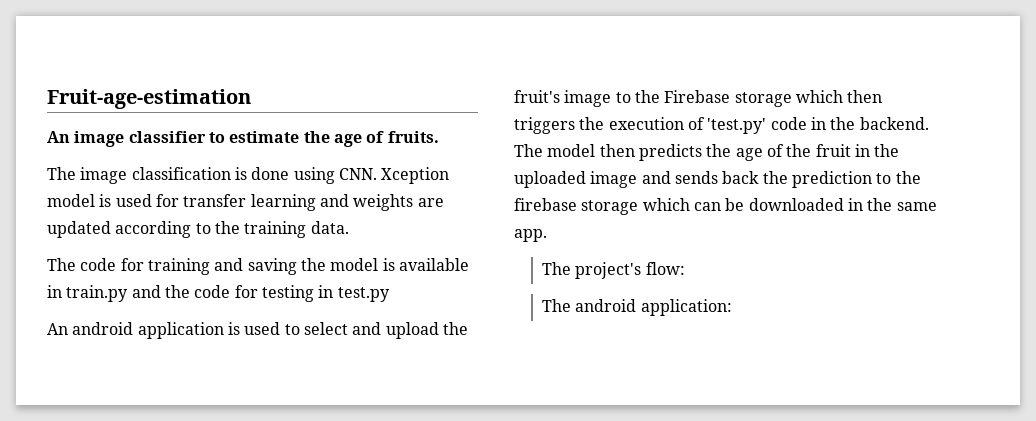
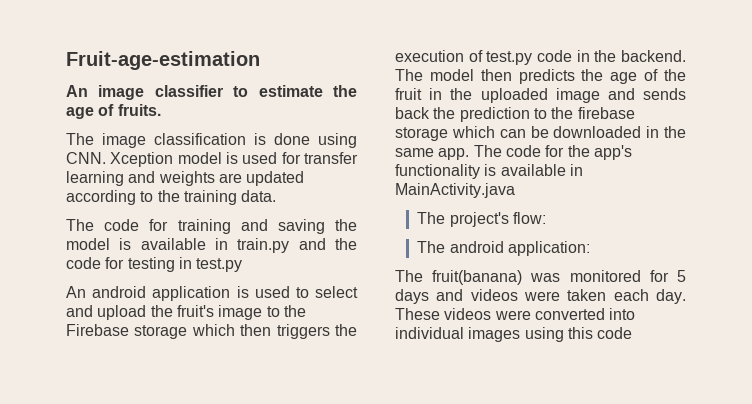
- An android application is used to select and upload the fruit's image to the Firebase storage which then triggers the execution of 'test.py' code in the backend.
+ An android application is used to select and upload the fruit's image to the Firebase storage which then triggers the execution of test.py code in the backend.
+ The code for the app's functionality is available in MainActivity.java
+ The fruit(banana) was monitored for 5 days and videos were taken each day. These videos were converted into individual images using this code

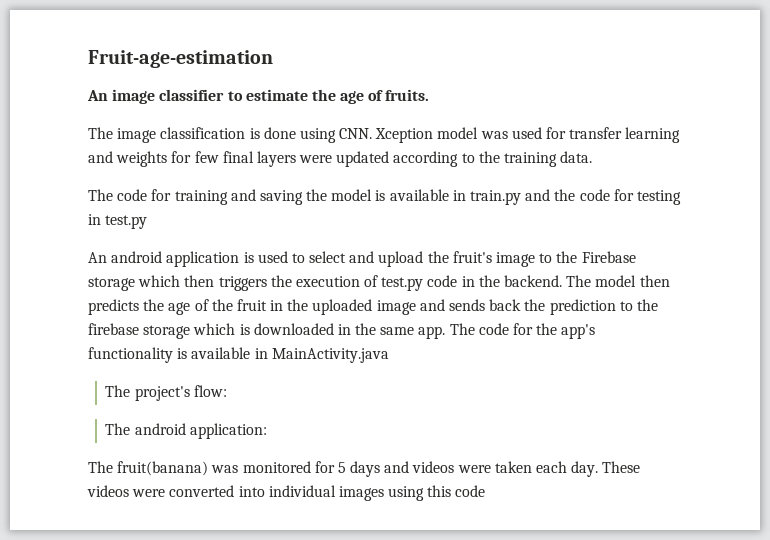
- The image classification is done using CNN. Xception model is used for transfer learning and weights are updated according to the training data.
+ The image classification is done using CNN. Xception model was used for transfer learning and weights for few final layers were updated according to the training data.
- The model then predicts the age of the fruit in the uploaded image and sends back the prediction to the firebase storage which can be downloaded in the same app.
+ The model then predicts the age of the fruit in the uploaded image and sends back the prediction to the firebase storage which is downloaded in the same app.

